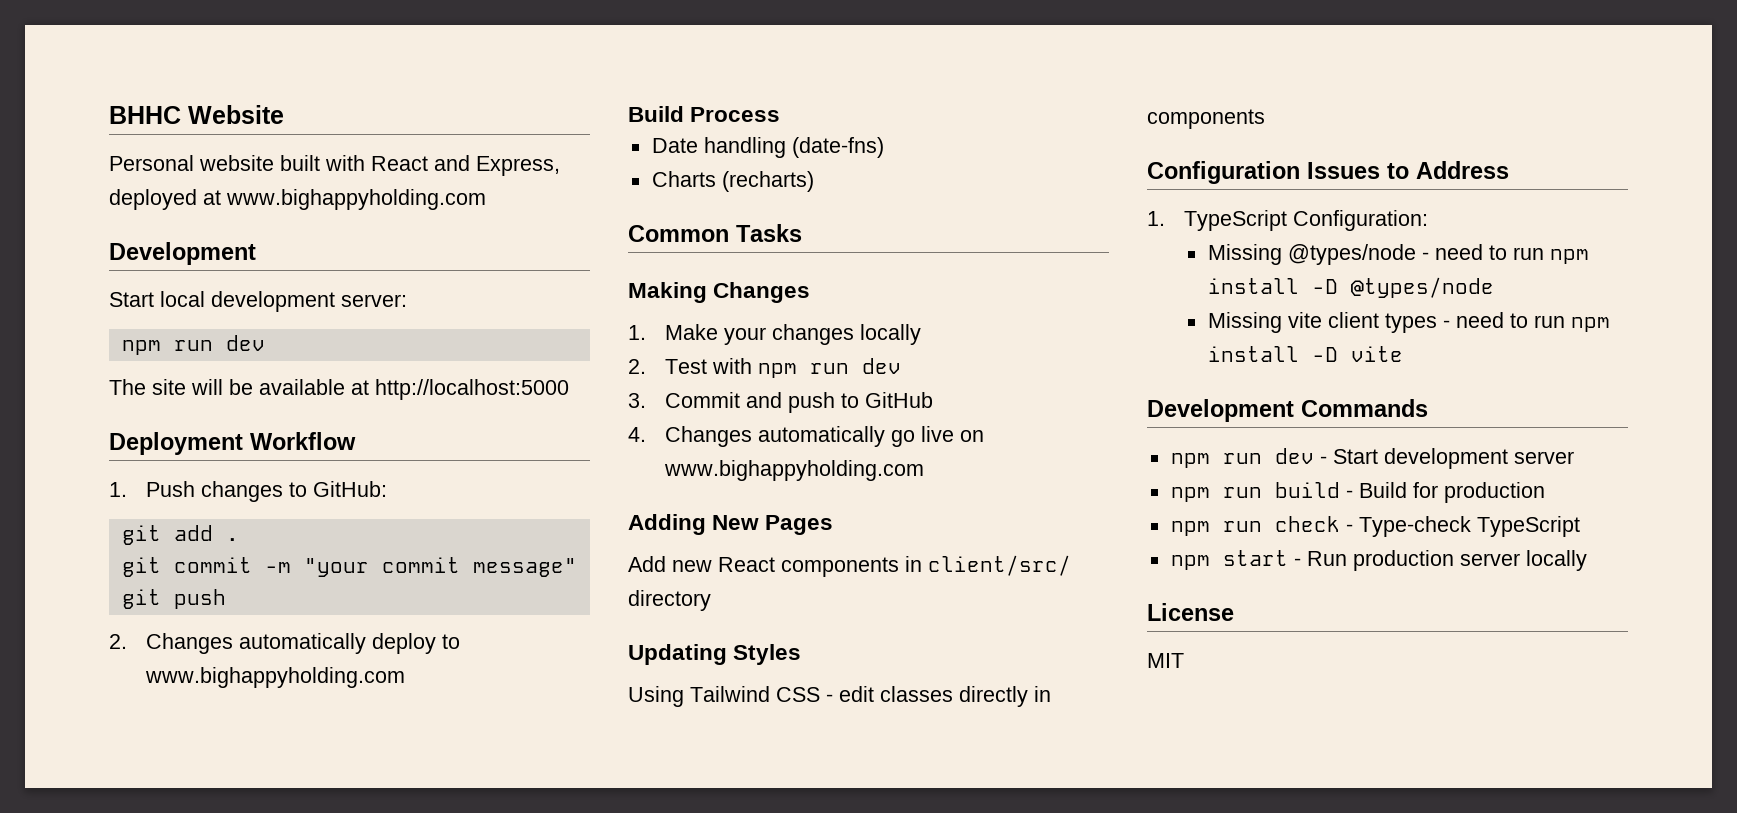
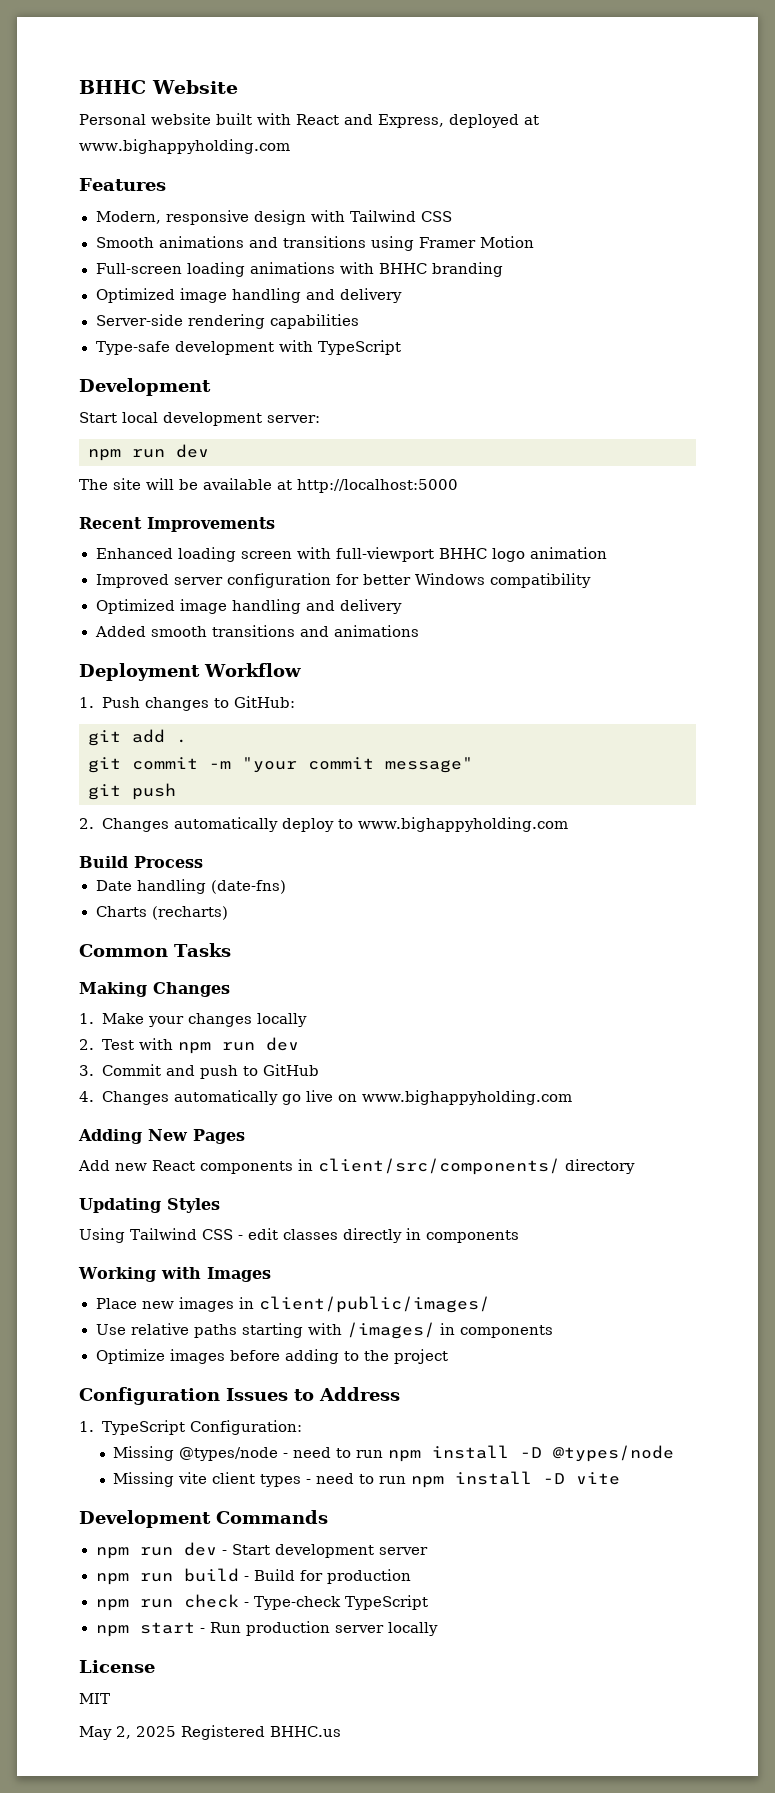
+ Features
+ Modern, responsive design with Tailwind CSS
+ Smooth animations and transitions using Framer Motion
+ Full-screen loading animations with BHHC branding
+ Optimized image handling and delivery
+ Server-side rendering capabilities
+ Type-safe development with TypeScript
+ Recent Improvements
+ Enhanced loading screen with full-viewport BHHC logo animation
+ Improved server configuration for better Windows compatibility
+ Optimized image handling and delivery
+ Added smooth transitions and animations
- Add new React components in client/src/ directory
+ Add new React components in client/src/components/ directory
+ Working with Images
+ Place new images in client/public/images/
+ Use relative paths starting with /images/ in components
+ Optimize images before adding to the project
+ May 2, 2025 Registered BHHC.us

